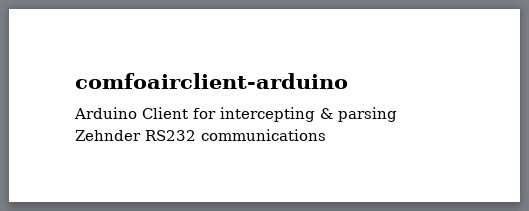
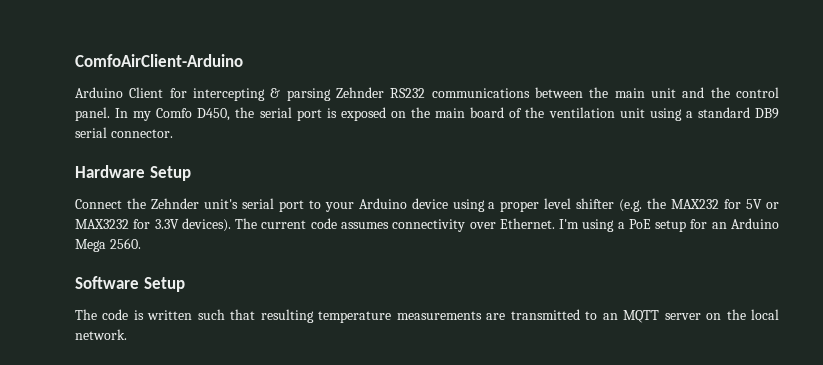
- comfoairclient-arduino
+ ComfoAirClient-Arduino
- Arduino Client for intercepting & parsing Zehnder RS232 communications
+ Arduino Client for intercepting & parsing Zehnder RS232 communications between the main unit and the control panel. In my Comfo D450, the serial port is exposed on the main board of the ventilation unit using a standard DB9 serial connector.
+ Hardware Setup
+ Connect the Zehnder unit's serial port to your Arduino device using a proper level shifter (e.g. the MAX232 for 5V or MAX3232 for 3.3V devices). The current code assumes connectivity over Ethernet. I'm using a PoE setup for an Arduino Mega 2560.
+ Software Setup
+ The code is written such that resulting temperature measurements are transmitted to an MQTT server on the local network.

